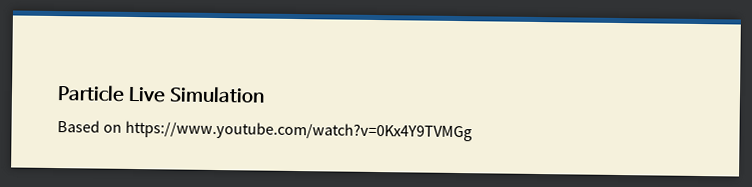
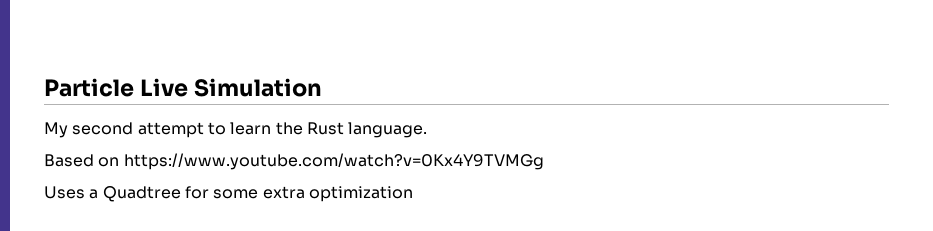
+ My second attempt to learn the Rust language.
  Based on https://www.youtube.com/watch?v=0Kx4Y9TVMGg
+ Uses a Quadtree for some extra optimization

